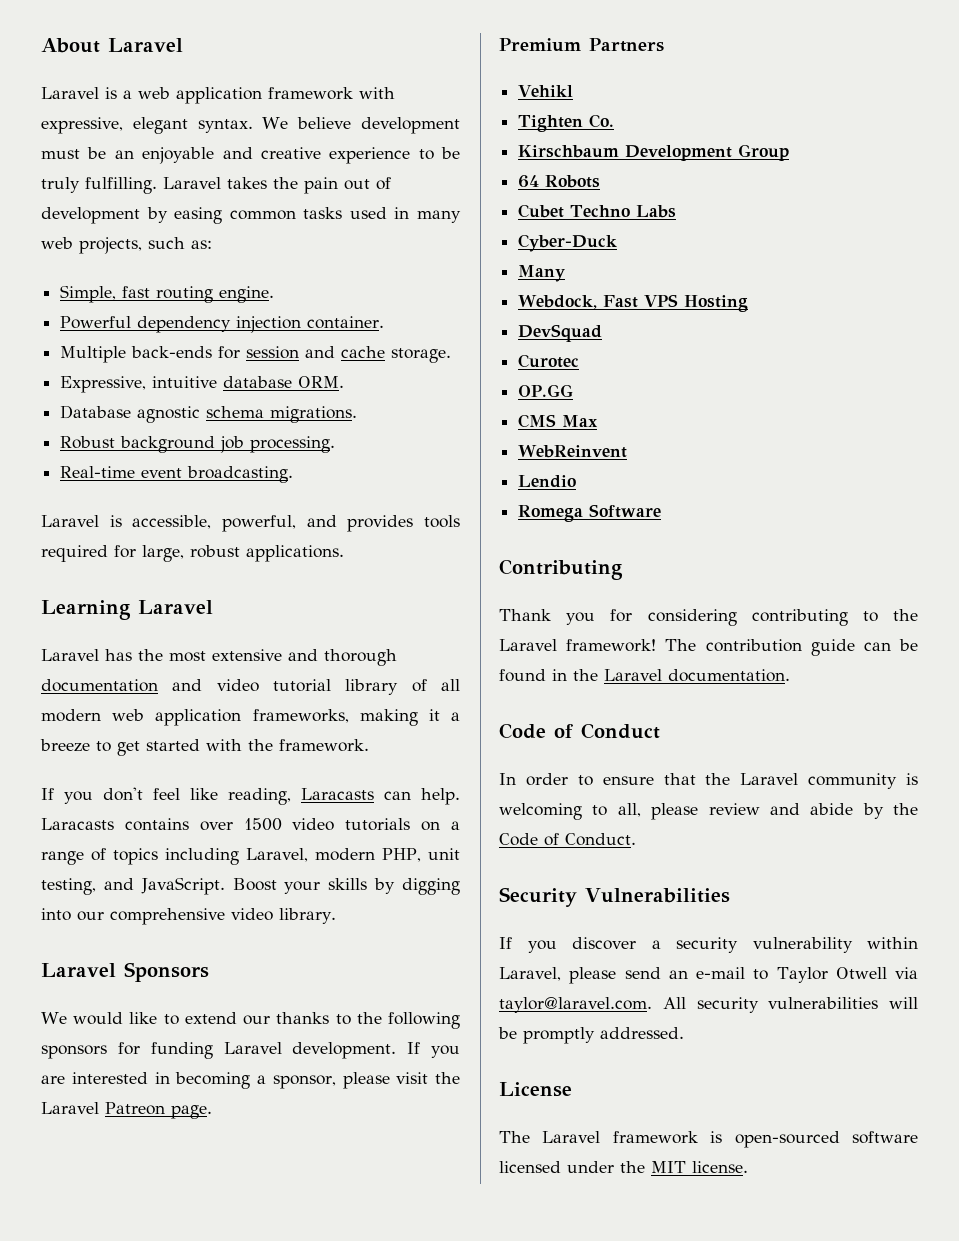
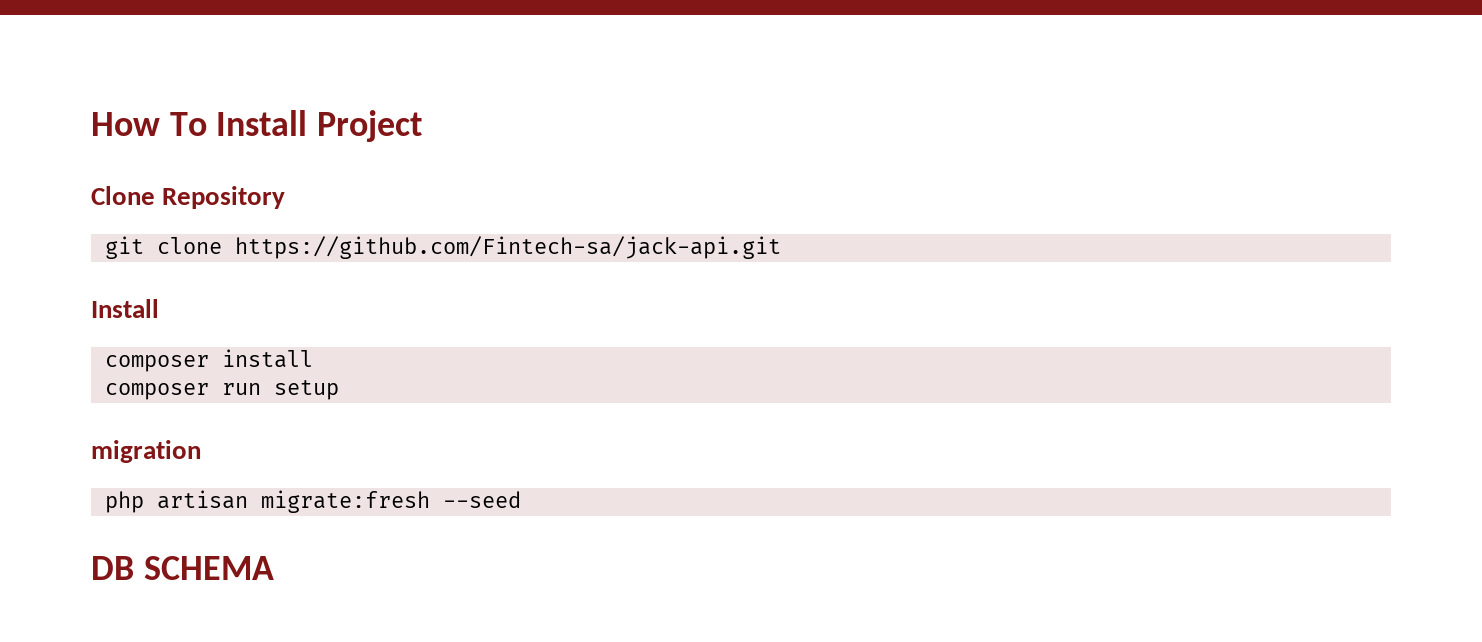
- About Laravel
- Laravel is a web application framework with expressive, elegant syntax. We believe development must be an enjoyable and creative experience to be truly fulfilling. Laravel takes the pain out of development by easing common tasks used in many web projects, such as:
- Simple, fast routing engine.
- Powerful dependency injection container.
- Multiple back-ends for session and cache storage.
- Expressive, intuitive database ORM.
- Database agnostic schema migrations.
- Robust background job processing.
- Real-time event broadcasting.
- Laravel is accessible, powerful, and provides tools required for large, robust applications.
- Learning Laravel
- Laravel has the most extensive and thorough documentation and video tutorial library of all modern web application frameworks, making it a breeze to get started with the framework.
- If you don't feel like reading, Laracasts can help. Laracasts contains over 1500 video tutorials on a range of topics including Laravel, modern PHP, unit testing, and JavaScript. Boost your skills by digging into our comprehensive video library.
- Laravel Sponsors
- We would like to extend our thanks to the following sponsors for funding Laravel development. If you are interested in becoming a sponsor, please visit the Laravel Patreon page.
- Premium Partners
- Vehikl
- Tighten Co.
- Kirschbaum Development Group
- 64 Robots
- Cubet Techno Labs
- Cyber-Duck
- Many
- Webdock, Fast VPS Hosting
- DevSquad
- Curotec
- OP.GG
- CMS Max
- WebReinvent
- Lendio
- Romega Software
- Contributing
- Thank you for considering contributing to the Laravel framework! The contribution guide can be found in the Laravel documentation.
- Code of Conduct
- In order to ensure that the Laravel community is welcoming to all, please review and abide by the Code of Conduct.
- Security Vulnerabilities
- If you discover a security vulnerability within Laravel, please send an e-mail to Taylor Otwell via taylor@laravel.com. All security vulnerabilities will be promptly addressed.
- License
- The Laravel framework is open-sourced software licensed under the MIT license.
+ How To Install Project
+ Clone Repository
+ git clone https://github.com/Fintech-sa/jack-api.git
+ Install
+ composer install
+ composer run setup
+ migration
+ php artisan migrate:fresh --seed
+ DB SCHEMA

